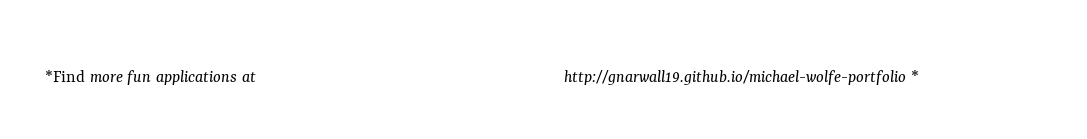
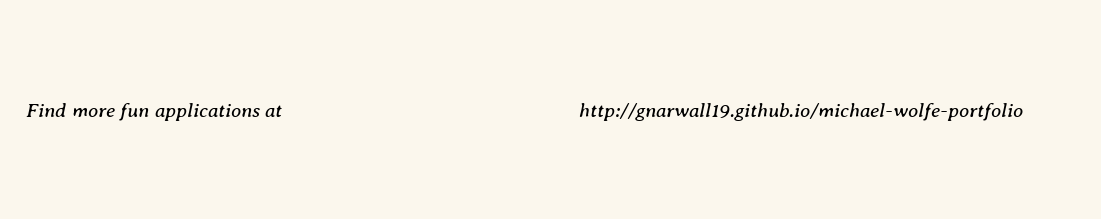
- *Find more fun applications at http://gnarwall19.github.io/michael-wolfe-portfolio *
+ Find more fun applications at http://gnarwall19.github.io/michael-wolfe-portfolio

